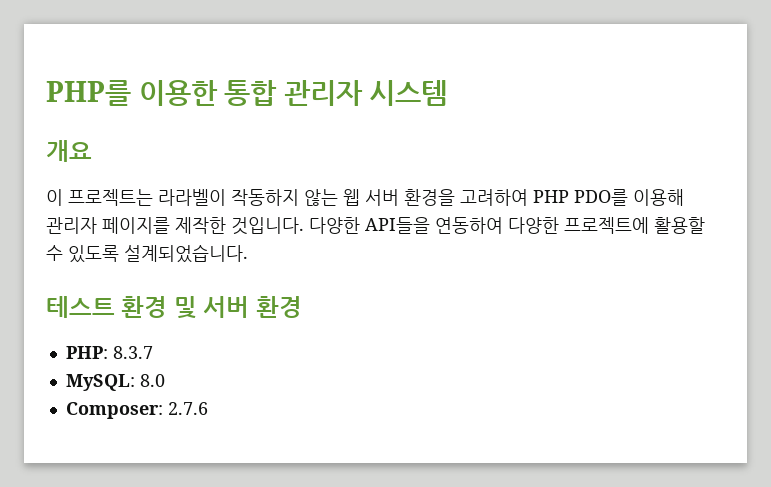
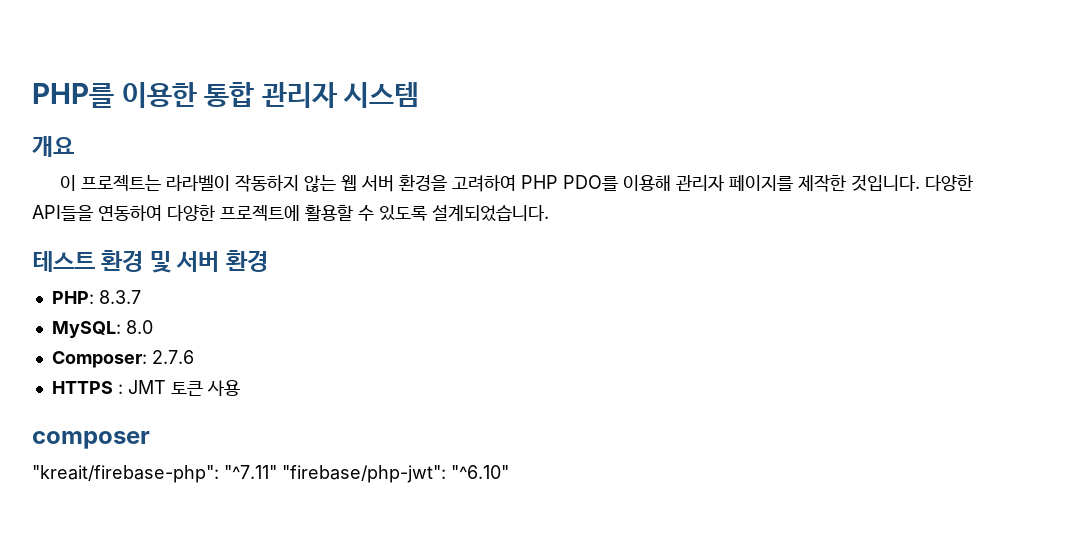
+ HTTPS : JMT 토큰 사용
+ composer
+ "kreait/firebase-php": "^7.11" "firebase/php-jwt": "^6.10"

